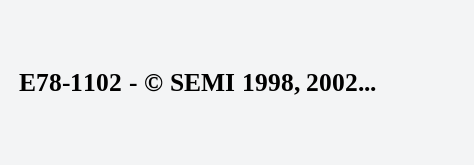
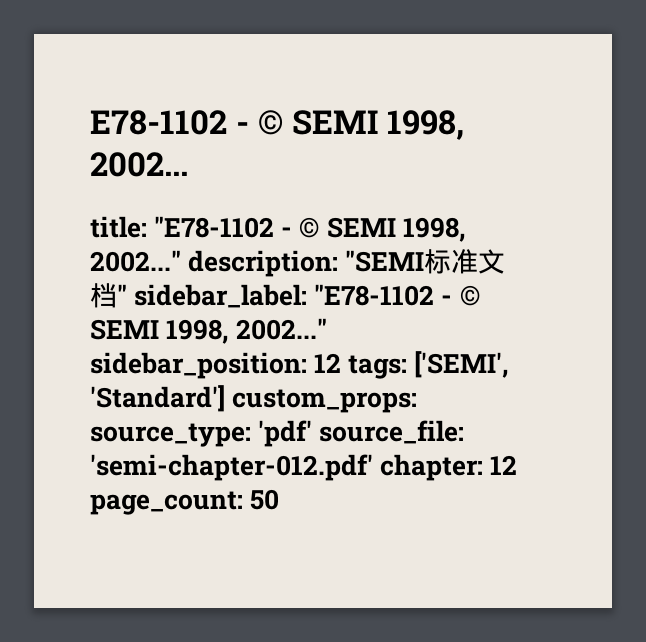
+ title: "E78-1102 - © SEMI 1998, 2002..." description: "SEMI标准文档" sidebar_label: "E78-1102 - © SEMI 1998, 2002..." sidebar_position: 12 tags: ['SEMI', 'Standard'] custom_props: source_type: 'pdf' source_file: 'semi-chapter-012.pdf' chapter: 12 page_count: 50

